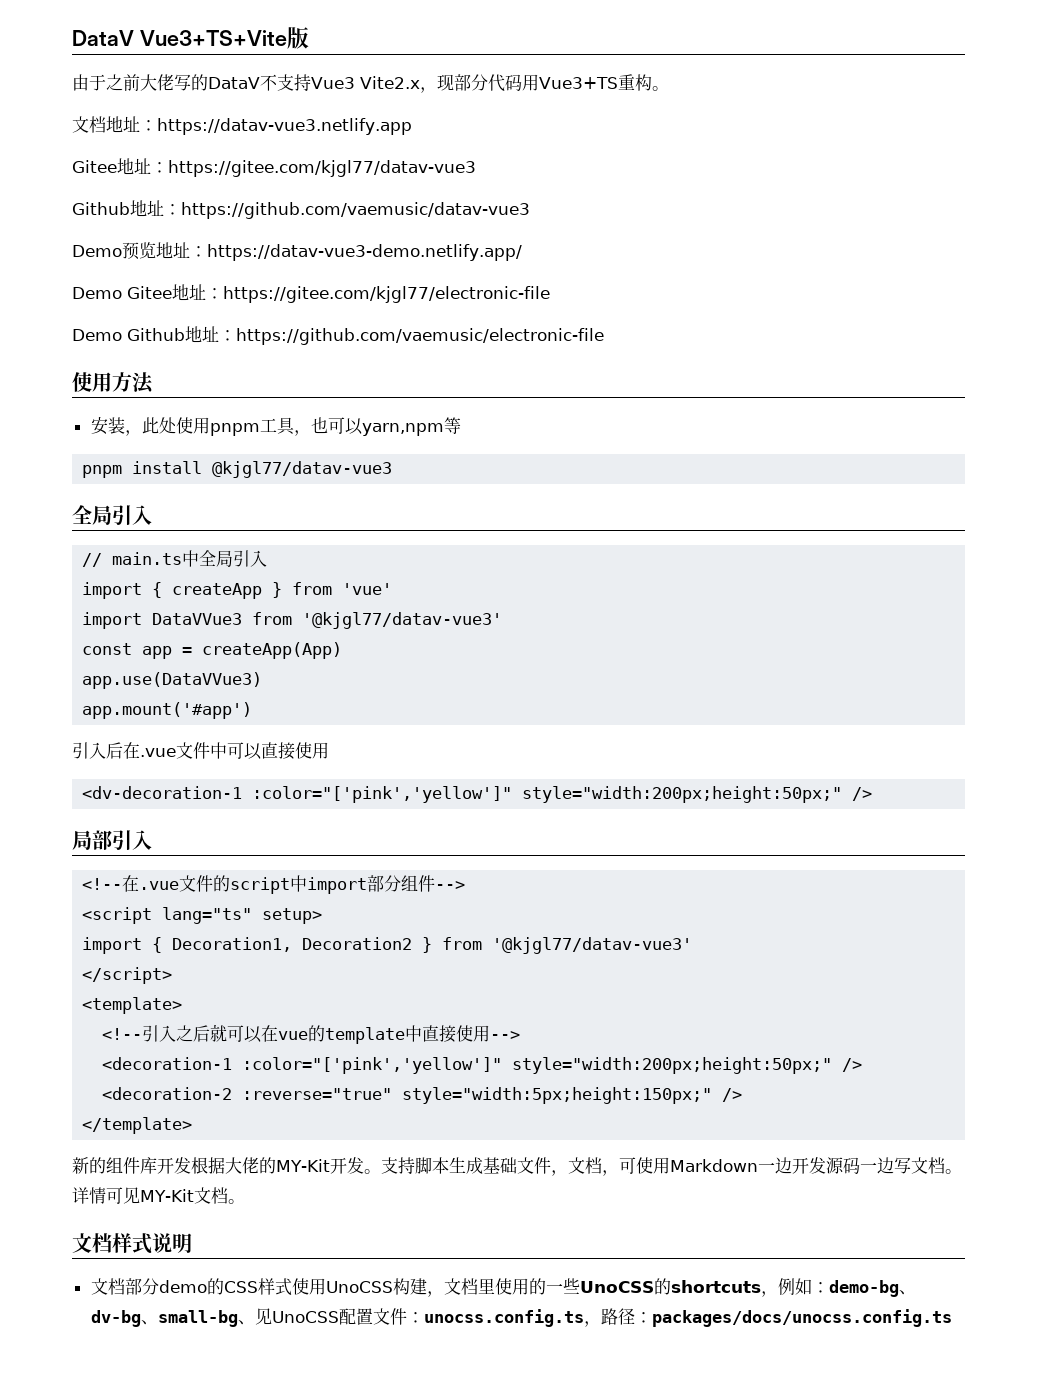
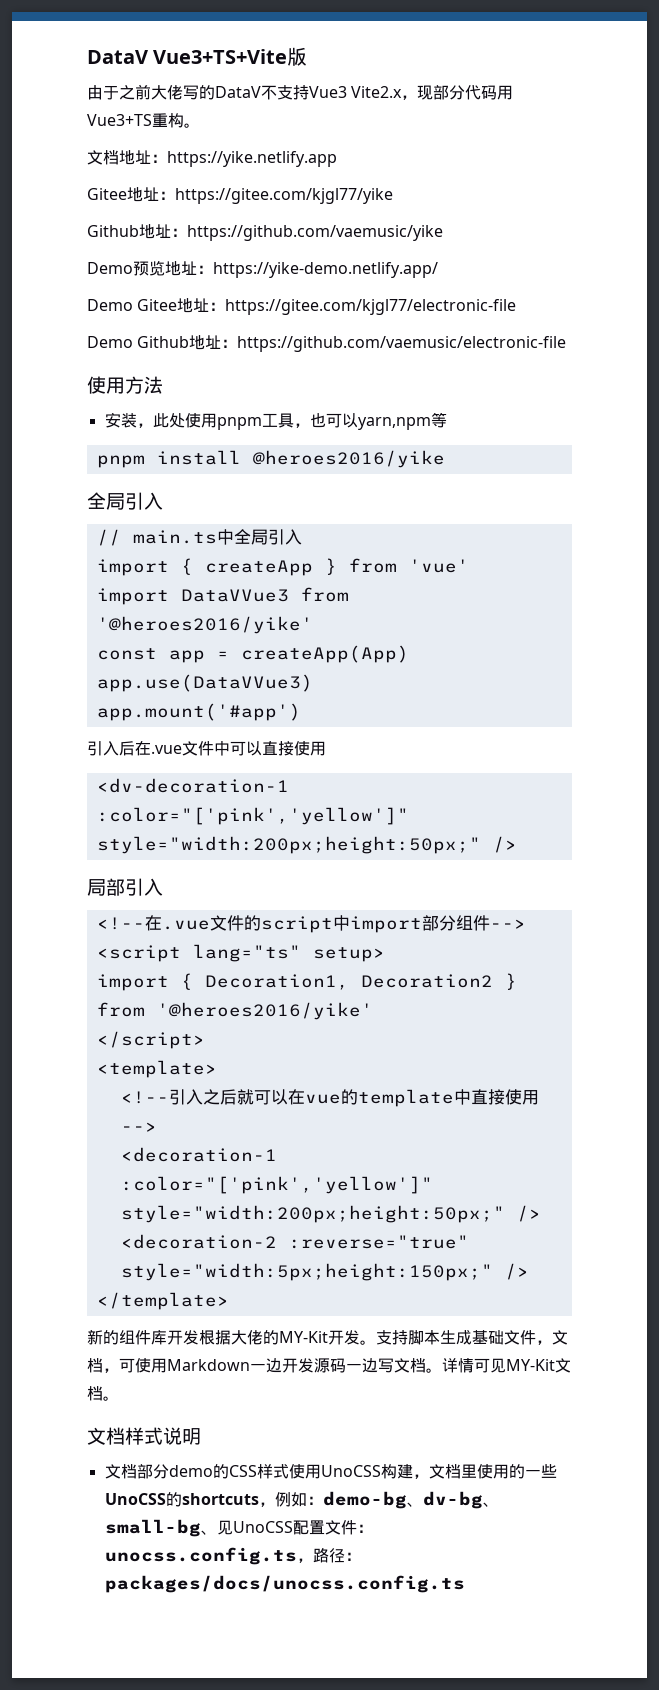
- 文档地址：https://datav-vue3.netlify.app
- Gitee地址：https://gitee.com/kjgl77/datav-vue3
- Github地址：https://github.com/vaemusic/datav-vue3
+ 文档地址：https://yike.netlify.app
+ Gitee地址：https://gitee.com/kjgl77/yike
+ Github地址：https://github.com/vaemusic/yike
- Demo预览地址：https://datav-vue3-demo.netlify.app/
+ Demo预览地址：https://yike-demo.netlify.app/
- pnpm install @kjgl77/datav-vue3
+ pnpm install @heroes2016/yike
- import DataVVue3 from '@kjgl77/datav-vue3'
+ import DataVVue3 from '@heroes2016/yike'
- import { Decoration1, Decoration2 } from '@kjgl77/datav-vue3'
+ import { Decoration1, Decoration2 } from '@heroes2016/yike'

